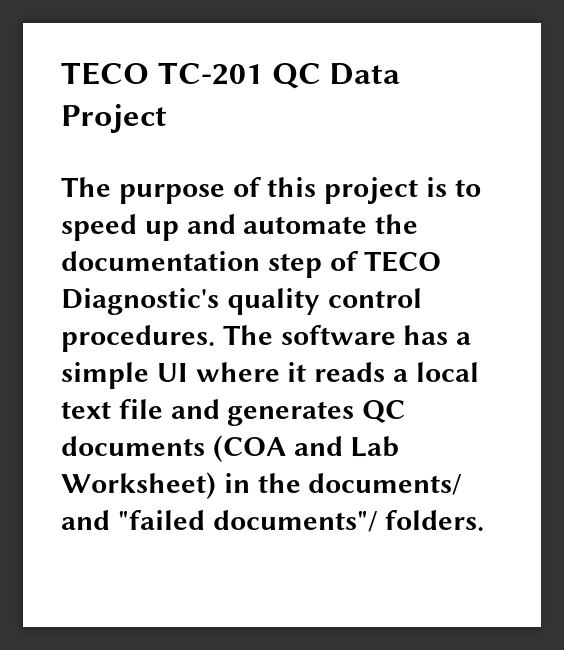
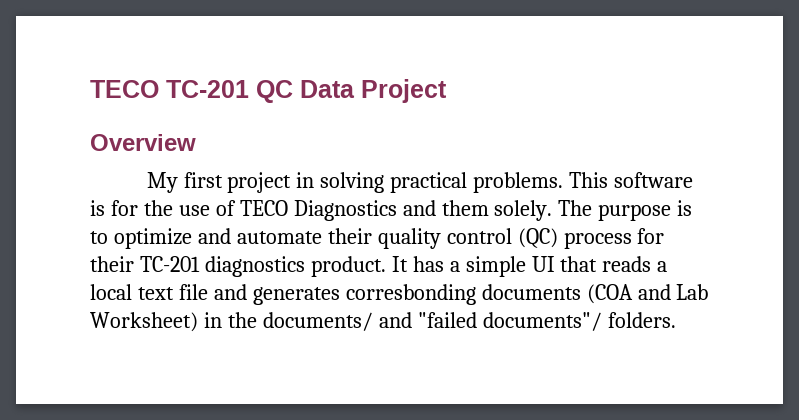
- The purpose of this project is to speed up and automate the documentation step of TECO Diagnostic's quality control procedures. The software has a simple UI where it reads a local text file and generates QC documents (COA and Lab Worksheet) in the documents/ and "failed documents"/ folders.
+ Overview
+ My first project in solving practical problems. This software is for the use of TECO Diagnostics and them solely. The purpose is to optimize and automate their quality control (QC) process for their TC-201 diagnostics product. It has a simple UI that reads a local text file and generates corresbonding documents (COA and Lab Worksheet) in the documents/ and "failed documents"/ folders.

